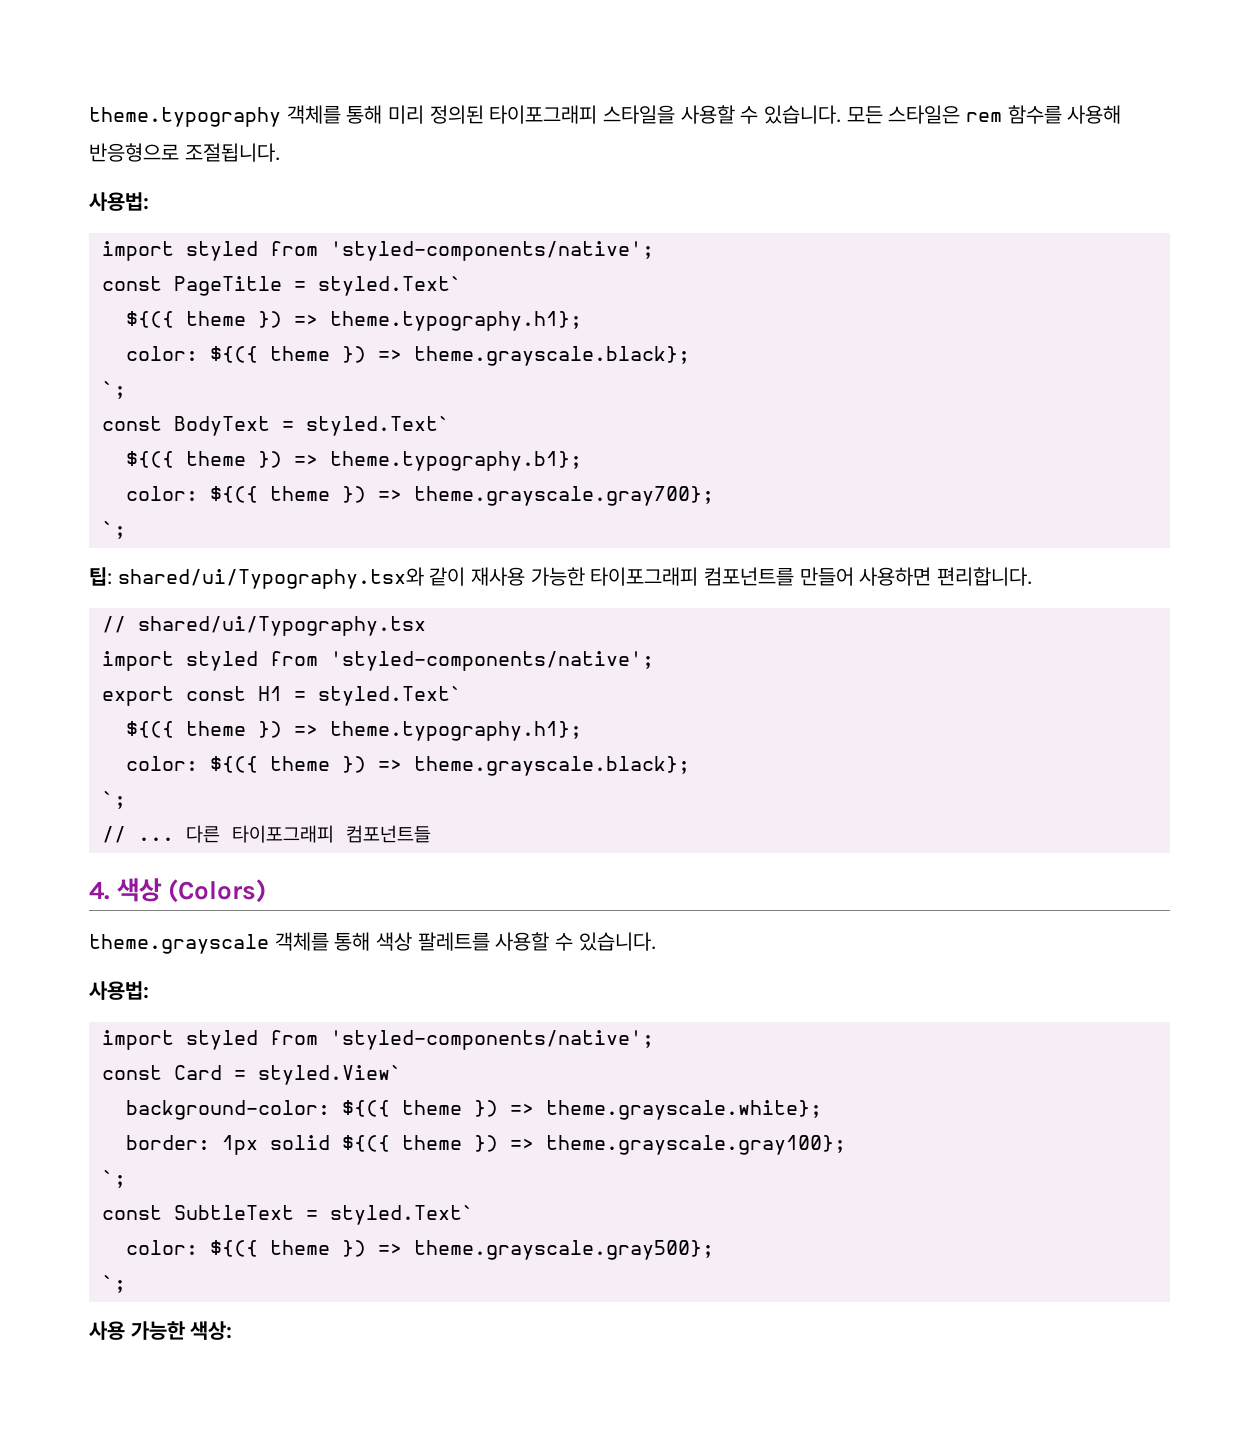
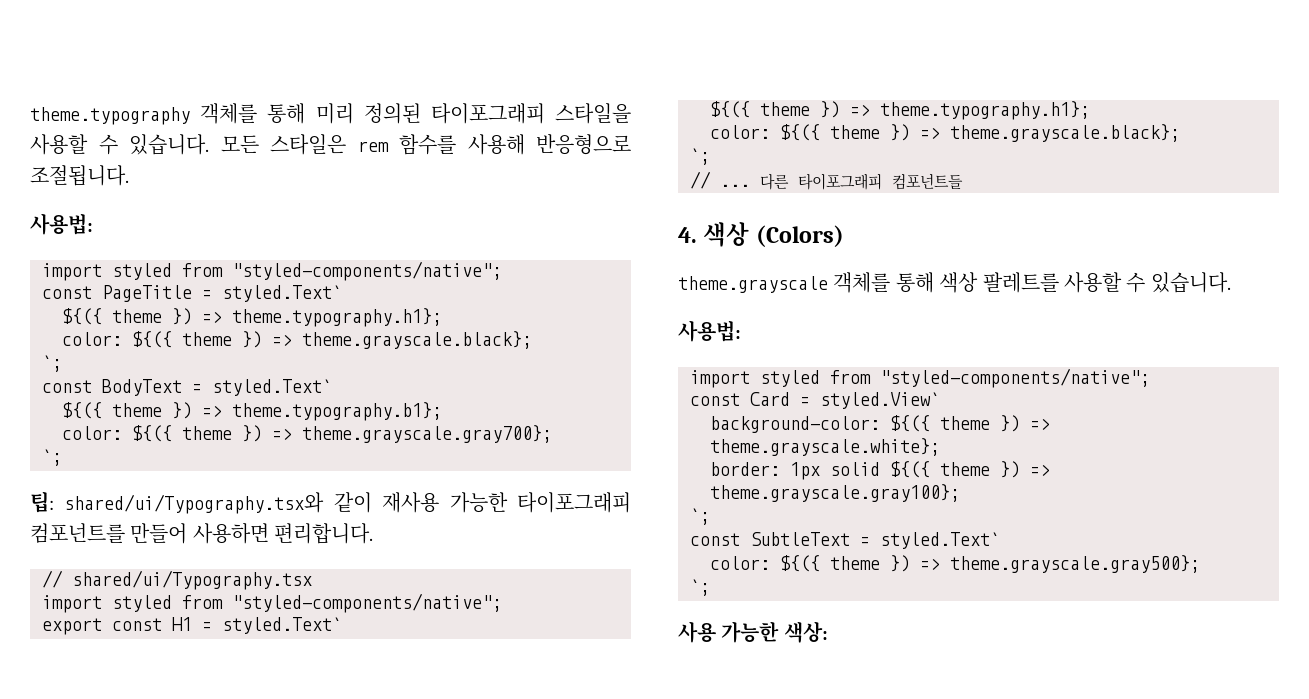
  모든 스타일은 rem 함수를 사용해 반응형으로 조절됩니다.
  사용법:
- import styled from 'styled-components/native';
+ import styled from "styled-components/native";
  // shared/ui/Typography.tsx
- import styled from 'styled-components/native';
+ import styled from "styled-components/native";
  theme.grayscale 객체를 통해 색상 팔레트를 사용할 수 있습니다.
  사용법:
- import styled from 'styled-components/native';
+ import styled from "styled-components/native";

